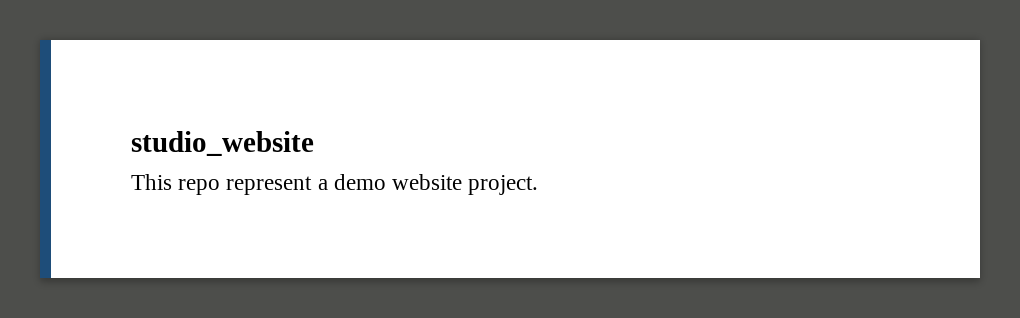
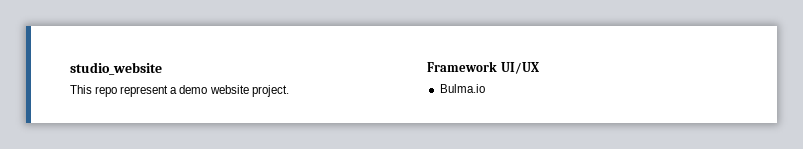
+ Framework UI/UX
+ Bulma.io

